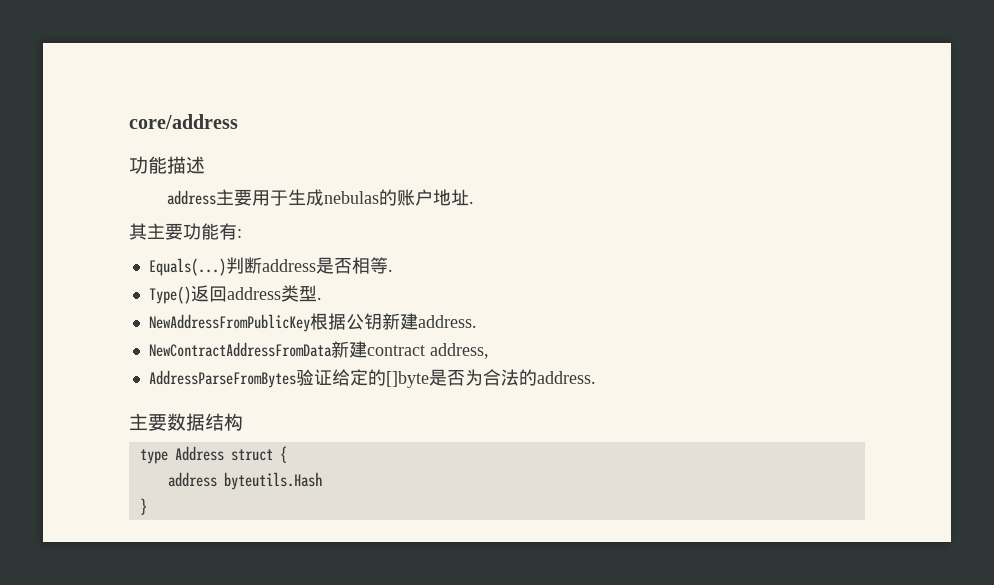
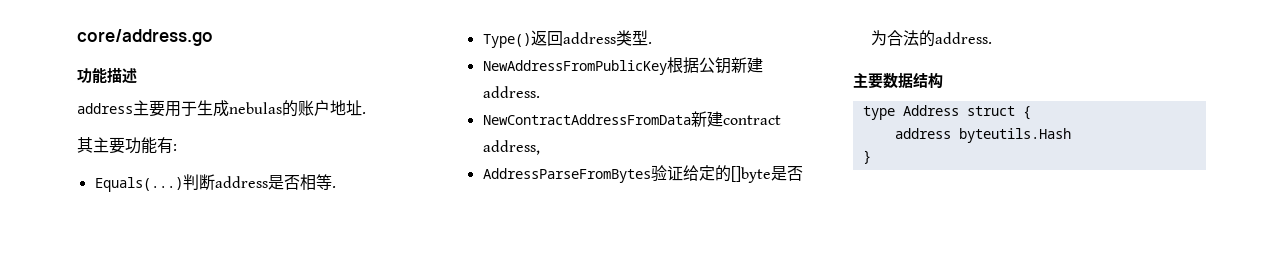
- core/address
+ core/address.go

